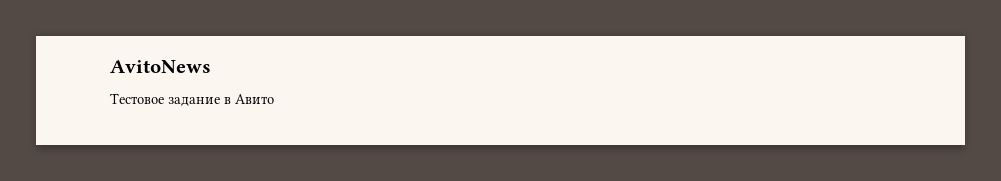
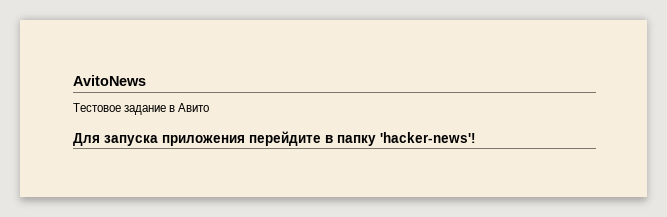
+ Для запуска приложения перейдите в папку 'hacker-news'!

